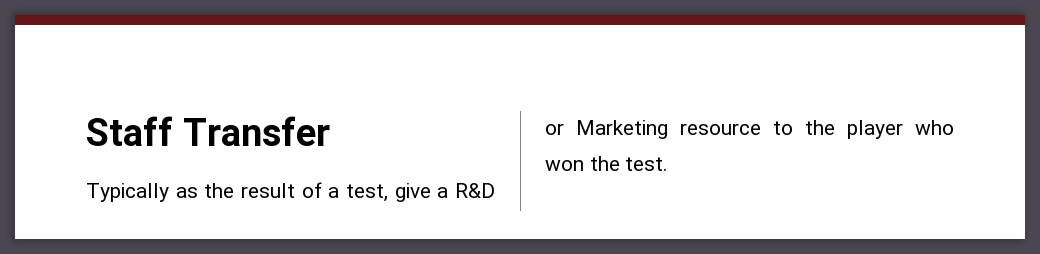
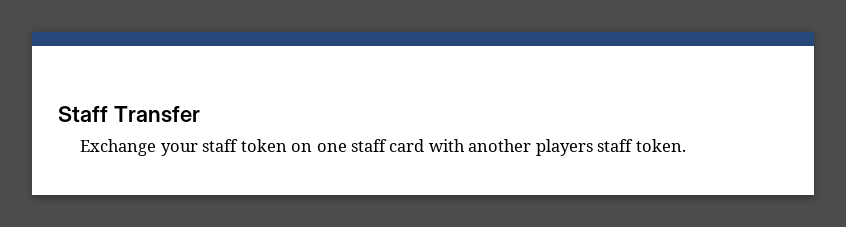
- Typically as the result of a test, give a R&D or Marketing resource to the player who won the test.
+ Exchange your staff token on one staff card with another players staff token.

